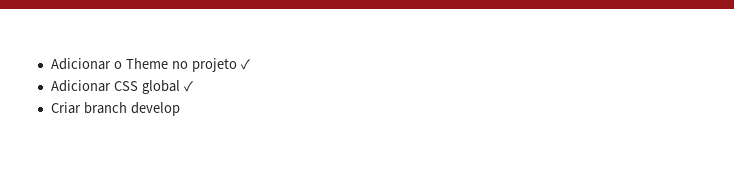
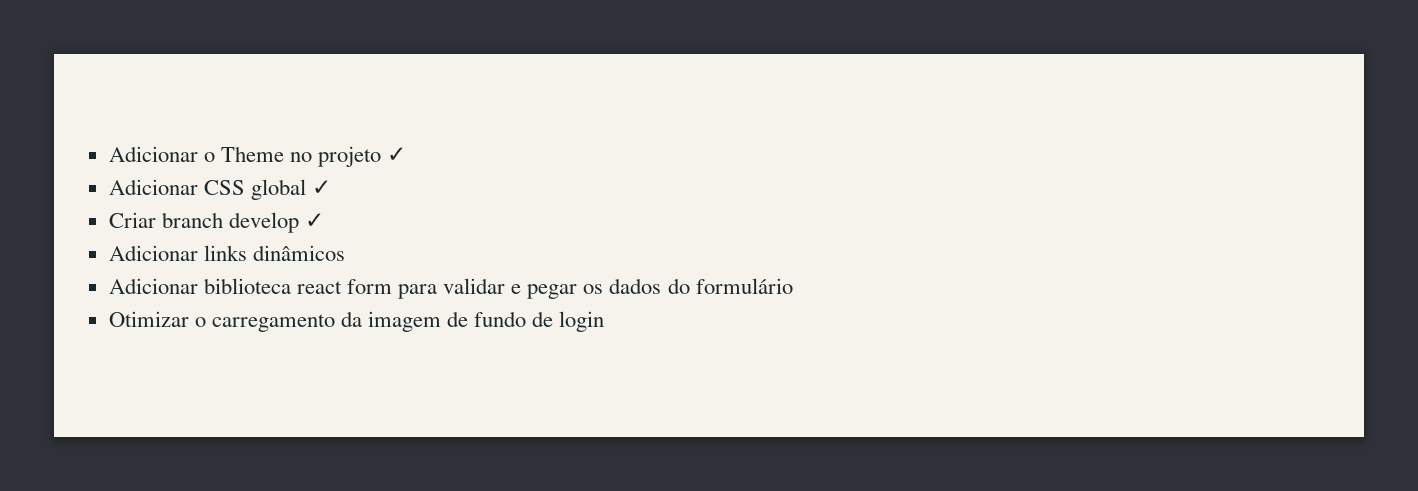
- Criar branch develop
+ Criar branch develop ✓
+ Adicionar links dinâmicos
+ Adicionar biblioteca react form para validar e pegar os dados do formulário
+ Otimizar o carregamento da imagem de fundo de login

